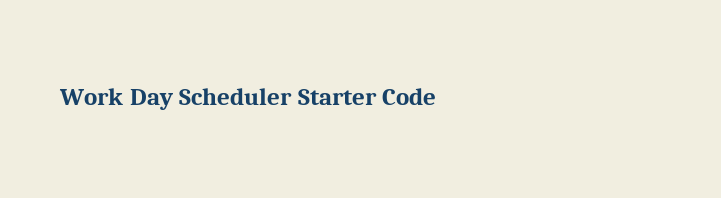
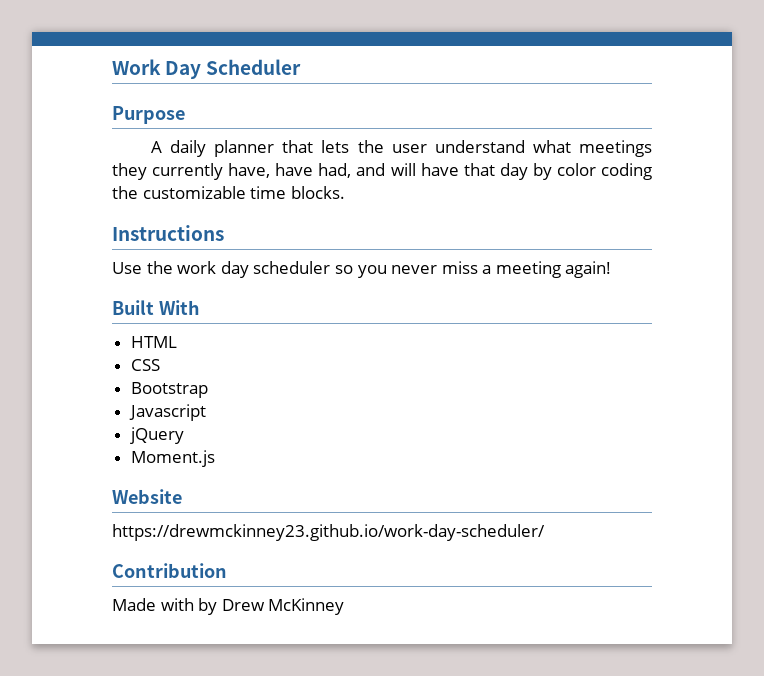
- Work Day Scheduler Starter Code
+ Work Day Scheduler
+ Purpose
+ A daily planner that lets the user understand what meetings they currently have, have had, and will have that day by color coding the customizable time blocks.
+ Instructions
+ Use the work day scheduler so you never miss a meeting again!
+ Built With
+ HTML
+ CSS
+ Bootstrap
+ Javascript
+ jQuery
+ Moment.js
+ Website
+ https://drewmckinney23.github.io/work-day-scheduler/
+ Contribution
+ Made with by Drew McKinney

